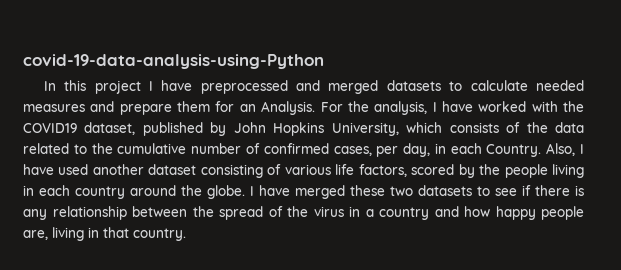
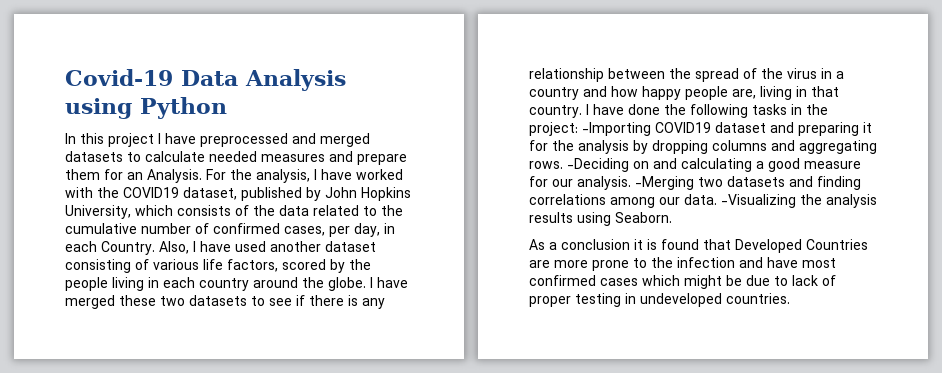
- covid-19-data-analysis-using-Python
+ Covid-19 Data Analysis using Python
+ I have done the following tasks in the project: -Importing COVID19 dataset and preparing it for the analysis by dropping columns and aggregating rows. -Deciding on and calculating a good measure for our analysis. -Merging two datasets and finding correlations among our data. -Visualizing the analysis results using Seaborn.
+ As a conclusion it is found that Developed Countries are more prone to the infection and have most confirmed cases which might be due to lack of proper testing in undeveloped countries.

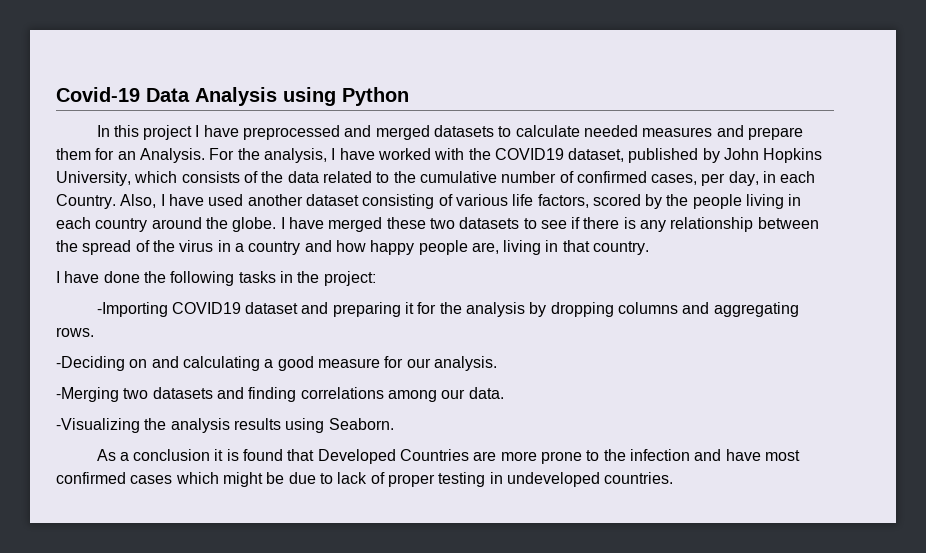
- I have merged these two datasets to see if there is any relationship between the spread of the virus in a country and how happy people are, living in that country. I have done the following tasks in the project: -Importing COVID19 dataset and preparing it for the analysis by dropping columns and aggregating rows. -Deciding on and calculating a good measure for our analysis. -Merging two datasets and finding correlations among our data. -Visualizing the analysis results using Seaborn.
+ I have merged these two datasets to see if there is any relationship between the spread of the virus in a country and how happy people are, living in that country.
+ I have done the following tasks in the project:
+ -Importing COVID19 dataset and preparing it for the analysis by dropping columns and aggregating rows.
+ -Deciding on and calculating a good measure for our analysis.
+ -Merging two datasets and finding correlations among our data.
+ -Visualizing the analysis results using Seaborn.

